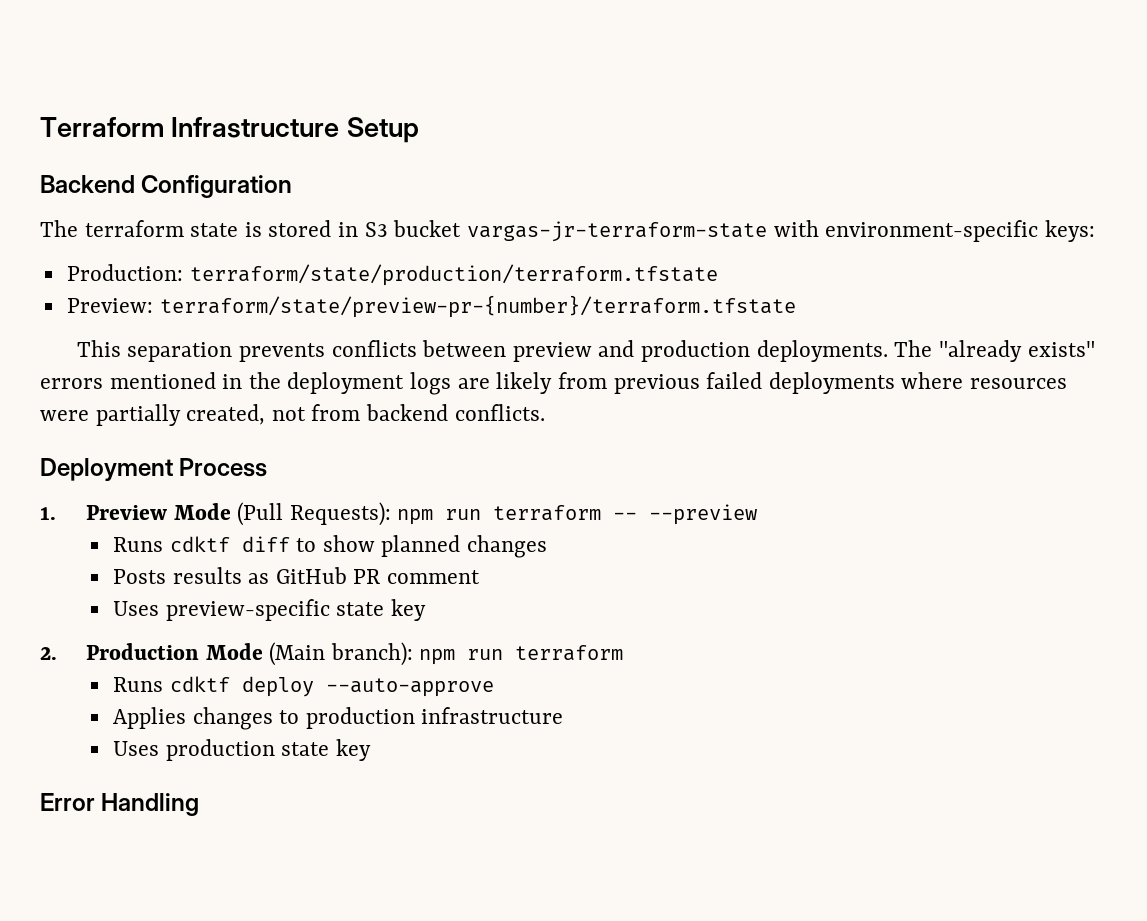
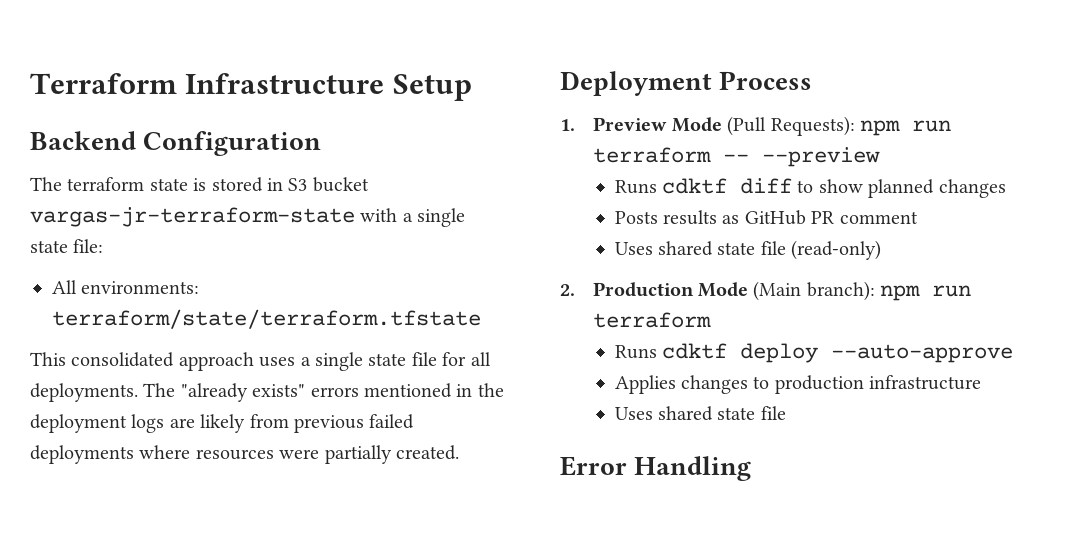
- The terraform state is stored in S3 bucket vargas-jr-terraform-state with environment-specific keys:
- Production: terraform/state/production/terraform.tfstate
- Preview: terraform/state/preview-pr-{number}/terraform.tfstate
- This separation prevents conflicts between preview and production deployments.
+ The terraform state is stored in S3 bucket vargas-jr-terraform-state with a single state file:
+ All environments: terraform/state/terraform.tfstate
+ This consolidated approach uses a single state file for all deployments.
- The "already exists" errors mentioned in the deployment logs are likely from previous failed deployments where resources were partially created, not from backend conflicts.
+ The "already exists" errors mentioned in the deployment logs are likely from previous failed deployments where resources were partially created.
- Uses preview-specific state key
+ Uses shared state file (read-only)
  Applies changes to production infrastructure
- Uses production state key
+ Uses shared state file

